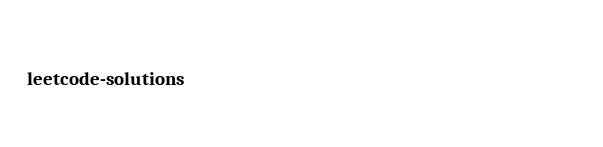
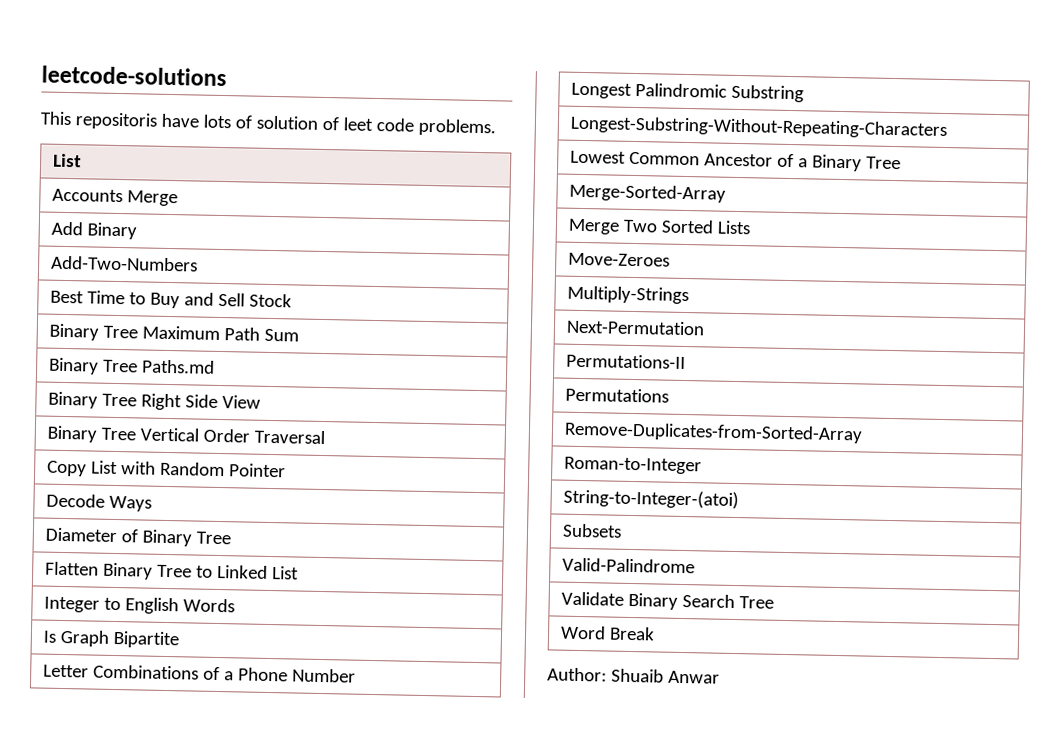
+ This repositoris have lots of solution of leet code problems.
+ List
+ Accounts Merge
+ Add Binary
+ Add-Two-Numbers
+ Best Time to Buy and Sell Stock
+ Binary Tree Maximum Path Sum
+ Binary Tree Paths.md
+ Binary Tree Right Side View
+ Binary Tree Vertical Order Traversal
+ Copy List with Random Pointer
+ Decode Ways
+ Diameter of Binary Tree
+ Flatten Binary Tree to Linked List
+ Integer to English Words
+ Is Graph Bipartite
+ Letter Combinations of a Phone Number
+ Longest Palindromic Substring
+ Longest-Substring-Without-Repeating-Characters
+ Lowest Common Ancestor of a Binary Tree
+ Merge-Sorted-Array
+ Merge Two Sorted Lists
+ Move-Zeroes
+ Multiply-Strings
+ Next-Permutation
+ Permutations-II
+ Permutations
+ Remove-Duplicates-from-Sorted-Array
+ Roman-to-Integer
+ String-to-Integer-(atoi)
+ Subsets
+ Valid-Palindrome
+ Validate Binary Search Tree
+ Word Break
+ Author: Shuaib Anwar

